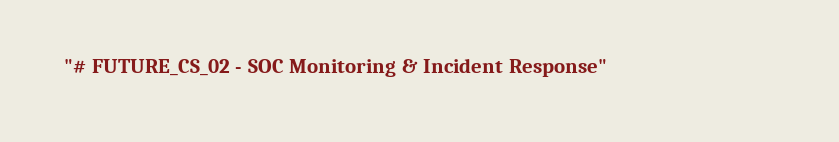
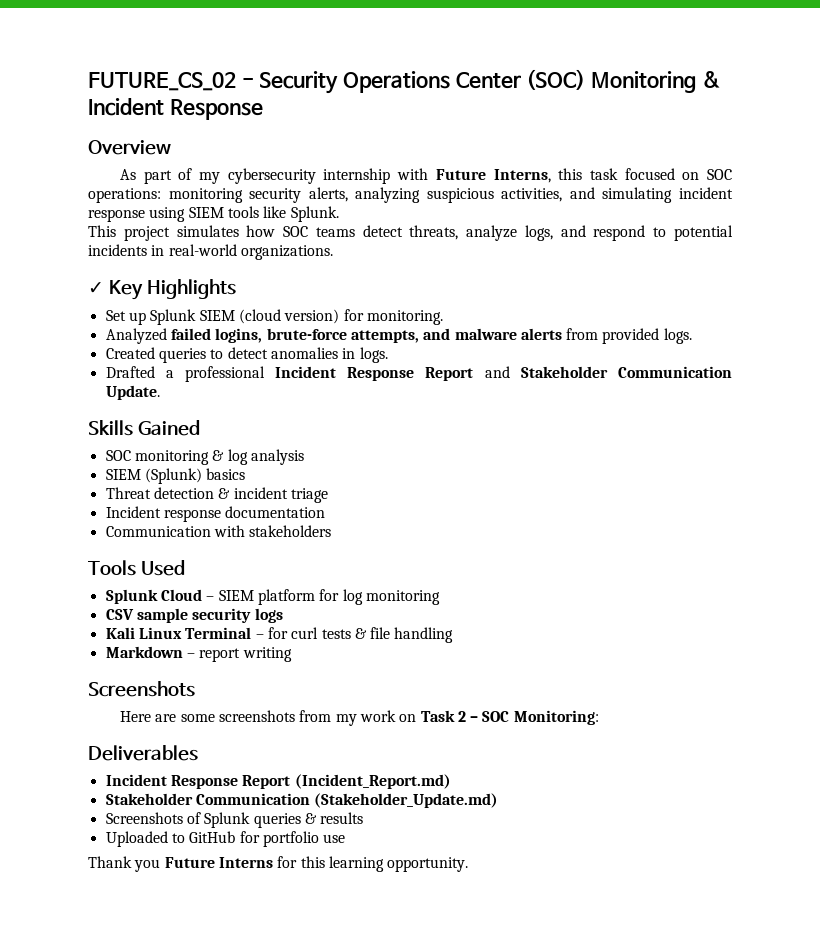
- "# FUTURE_CS_02 - SOC Monitoring & Incident Response"
+ FUTURE_CS_02 - Security Operations Center (SOC) Monitoring & Incident Response
+ Overview
+ As part of my cybersecurity internship with Future Interns, this task focused on SOC operations: monitoring security alerts, analyzing suspicious activities, and simulating incident response using SIEM tools like Splunk.
+ This project simulates how SOC teams detect threats, analyze logs, and respond to potential incidents in real-world organizations.
+ ✓ Key Highlights
+ Set up Splunk SIEM (cloud version) for monitoring.
+ Analyzed failed logins, brute-force attempts, and malware alerts from provided logs.
+ Created queries to detect anomalies in logs.
+ Drafted a professional Incident Response Report and Stakeholder Communication Update.
+ Skills Gained
+ SOC monitoring & log analysis
+ SIEM (Splunk) basics
+ Threat detection & incident triage
+ Incident response documentation
+ Communication with stakeholders
+ Tools Used
+ Splunk Cloud – SIEM platform for log monitoring
+ CSV sample security logs
+ Kali Linux Terminal – for curl tests & file handling
+ Markdown – report writing
+ Screenshots
+ Here are some screenshots from my work on Task 2 – SOC Monitoring:
+ Deliverables
+ Incident Response Report (Incident_Report.md)
+ Stakeholder Communication (Stakeholder_Update.md)
+ Screenshots of Splunk queries & results
+ Uploaded to GitHub for portfolio use
+ Thank you Future Interns for this learning opportunity.

